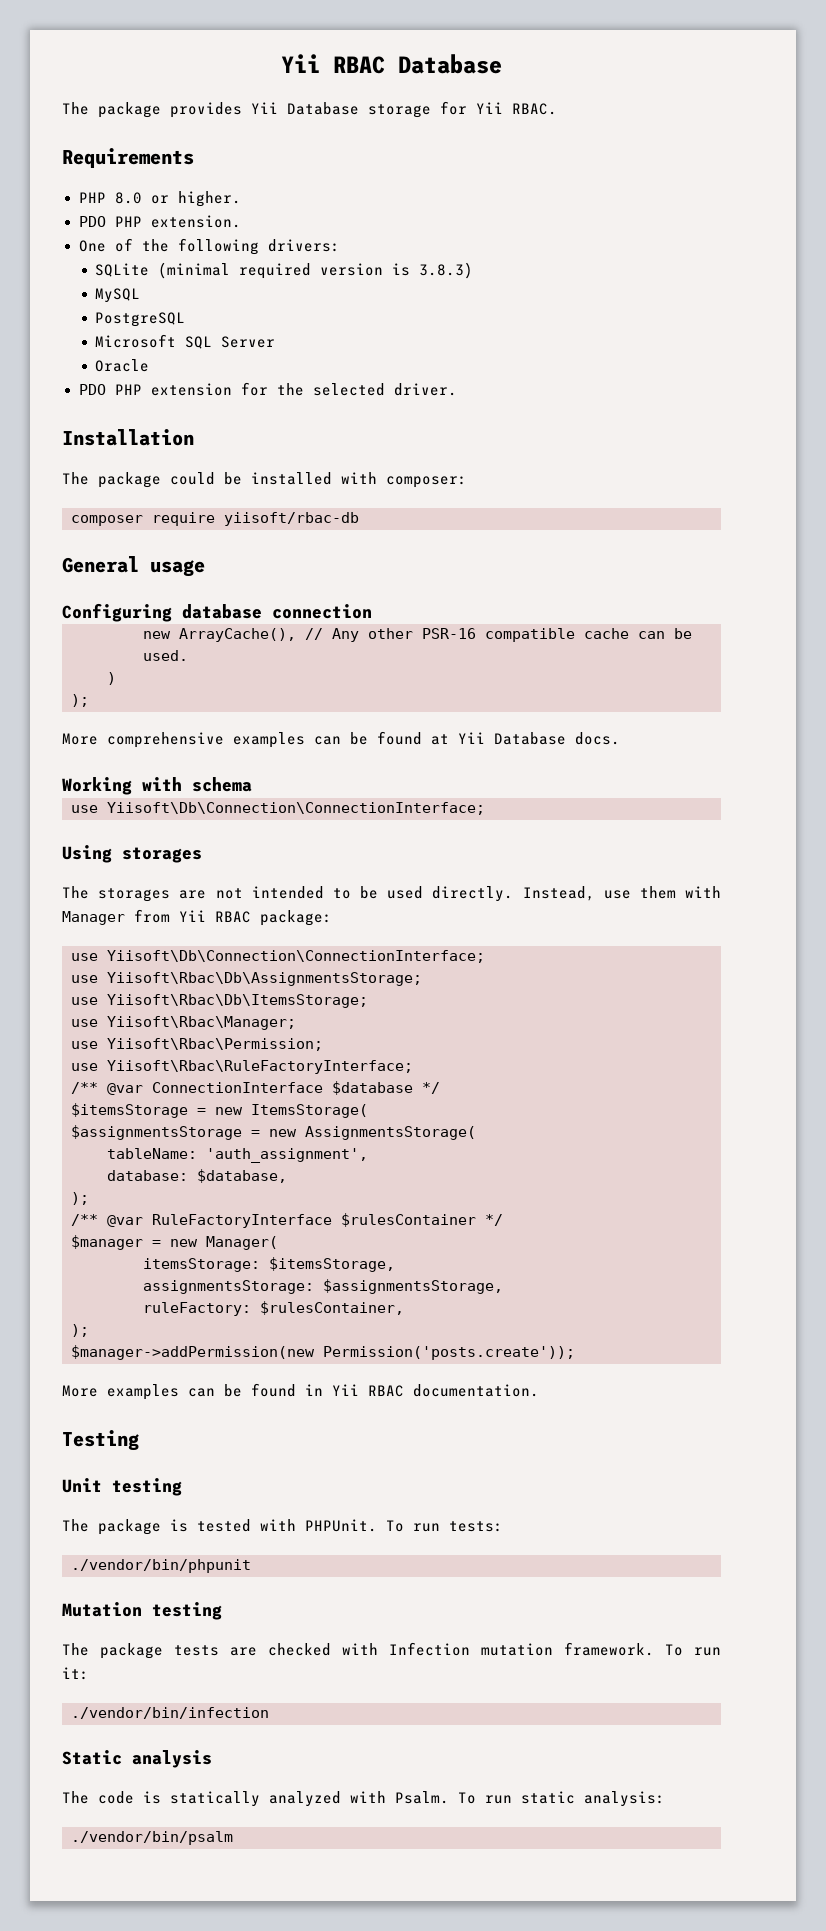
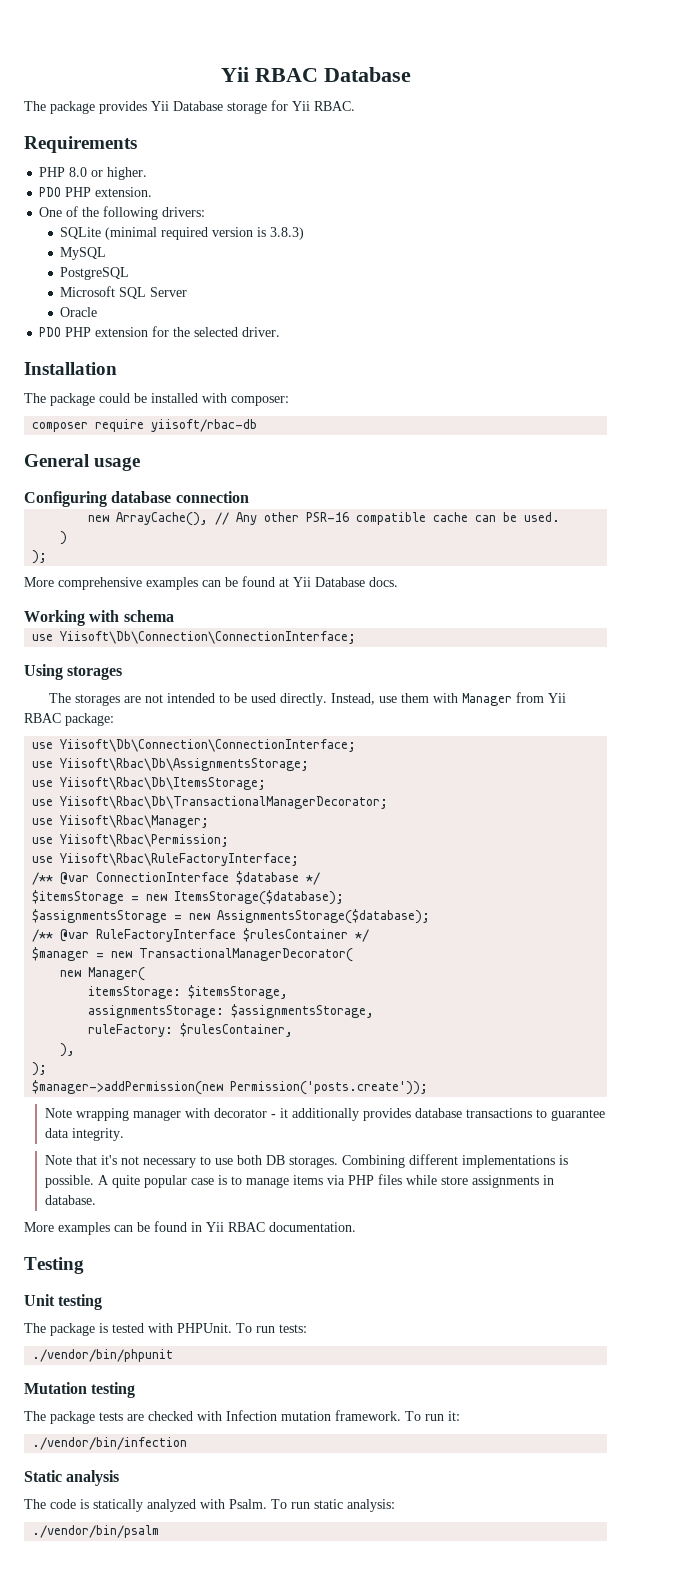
+ use Yiisoft\Rbac\Db\TransactionalManagerDecorator;
- $itemsStorage = new ItemsStorage(
+ $itemsStorage = new ItemsStorage($database);
- $assignmentsStorage = new AssignmentsStorage(
- tableName: 'auth_assignment',
- database: $database,
- );
+ $assignmentsStorage = new AssignmentsStorage($database);
- $manager = new Manager(
+ $manager = new TransactionalManagerDecorator(
+ new Manager(
+ ),
+ Note wrapping manager with decorator - it additionally provides database transactions to guarantee data integrity.
+ Note that it's not necessary to use both DB storages. Combining different implementations is possible. A quite popular case is to manage items via PHP files while store assignments in database.

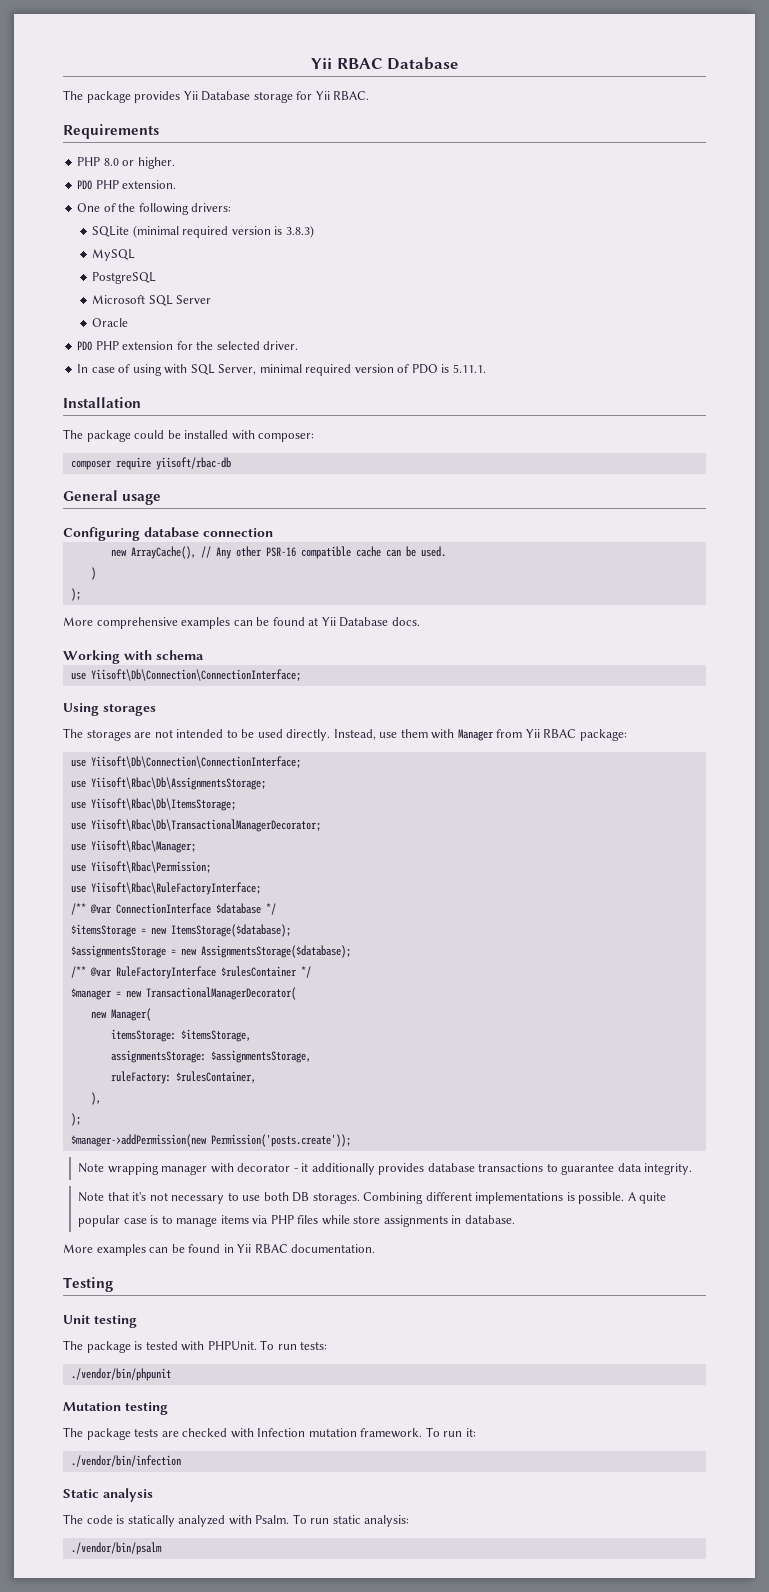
+ In case of using with SQL Server, minimal required version of PDO is 5.11.1.

